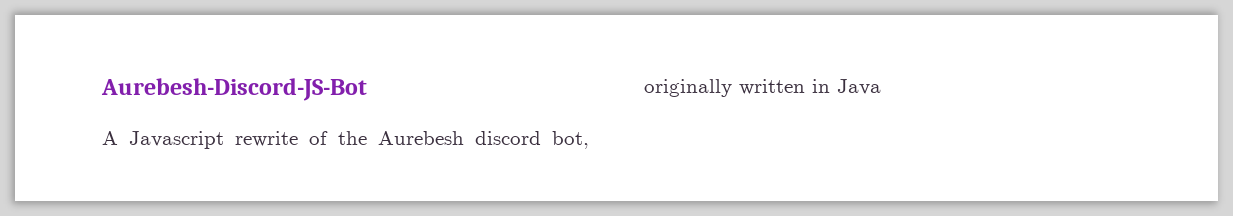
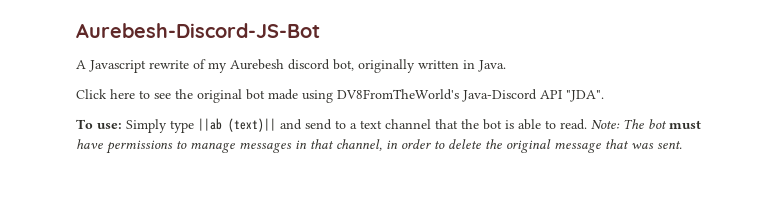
- A Javascript rewrite of the Aurebesh discord bot, originally written in Java
+ A Javascript rewrite of my Aurebesh discord bot, originally written in Java.
+ Click here to see the original bot made using DV8FromTheWorld's Java-Discord API "JDA".
+ To use: Simply type ||ab (text)|| and send to a text channel that the bot is able to read. Note: The bot must have permissions to manage messages in that channel, in order to delete the original message that was sent.

